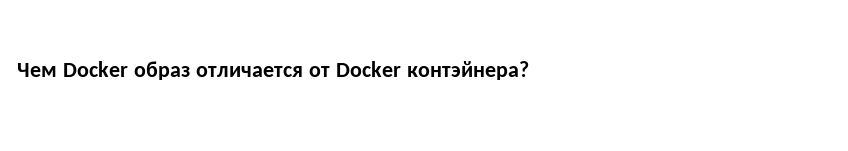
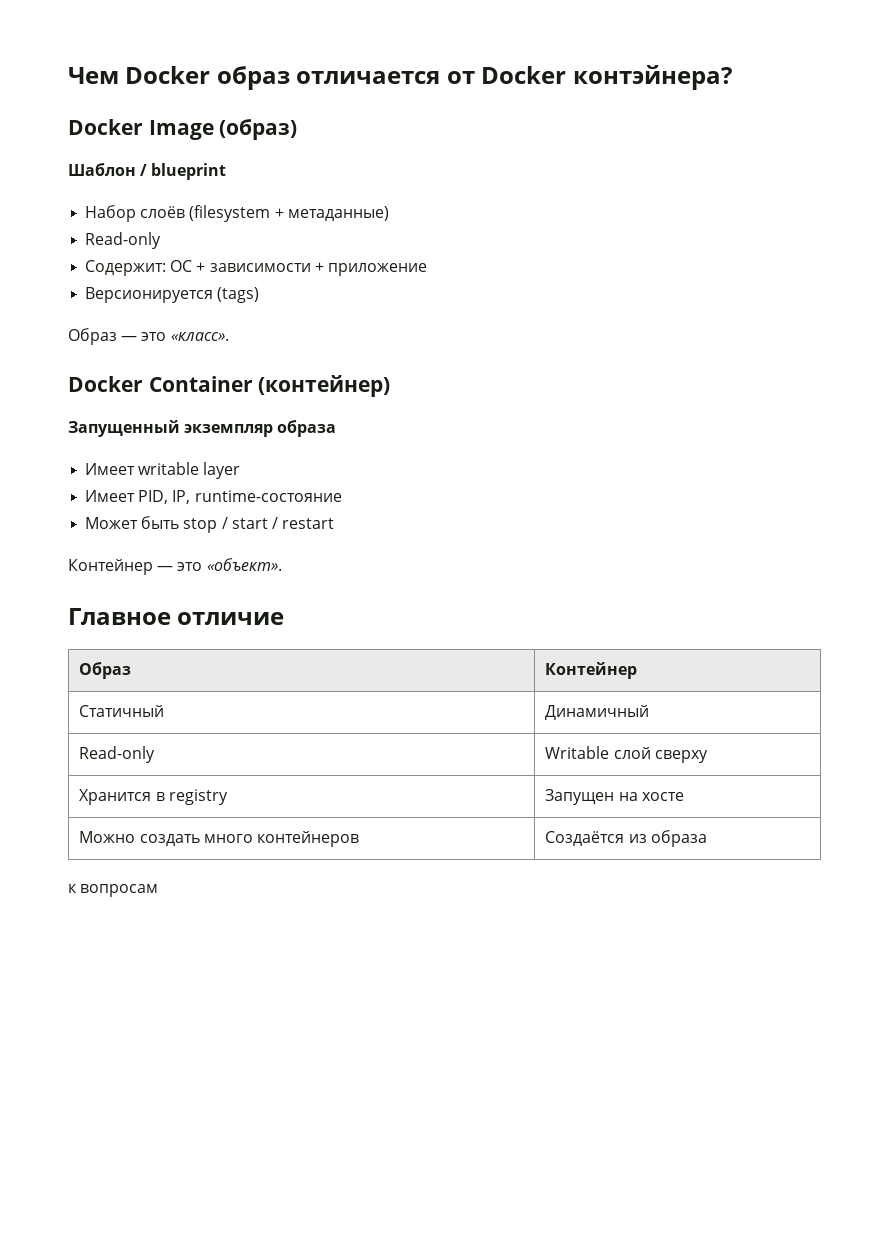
+ Docker Image (образ)
+ Шаблон / blueprint
+ Набор слоёв (filesystem + метаданные)
+ Read-only
+ Содержит: ОС + зависимости + приложение
+ Версионируется (tags)
+ Образ — это «класс».
+ Docker Container (контейнер)
+ Запущенный экземпляр образа
+ Имеет writable layer
+ Имеет PID, IP, runtime-состояние
+ Может быть stop / start / restart
+ Контейнер — это «объект».
+ Главное отличие
+ Образ | Контейнер
+ Статичный | Динамичный
+ Read-only | Writable слой сверху
+ Хранится в registry | Запущен на хосте
+ Можно создать много контейнеров | Создаётся из образа
+ к вопросам

